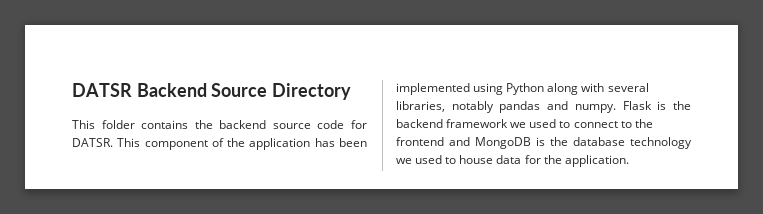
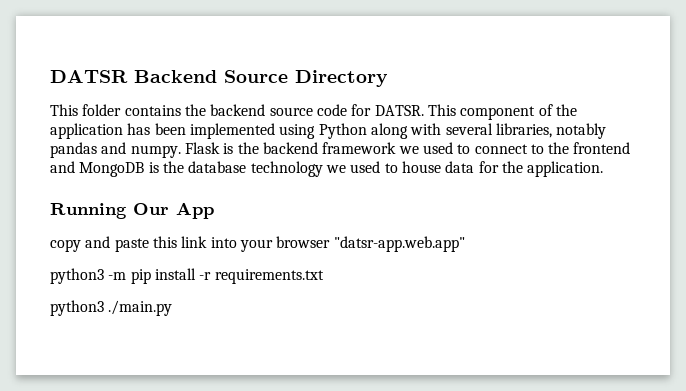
+ Running Our App
+ copy and paste this link into your browser "datsr-app.web.app"
+ python3 -m pip install -r requirements.txt
+ python3 ./main.py

